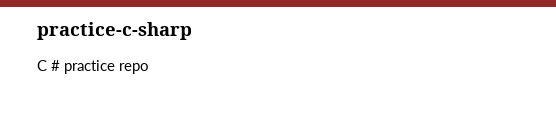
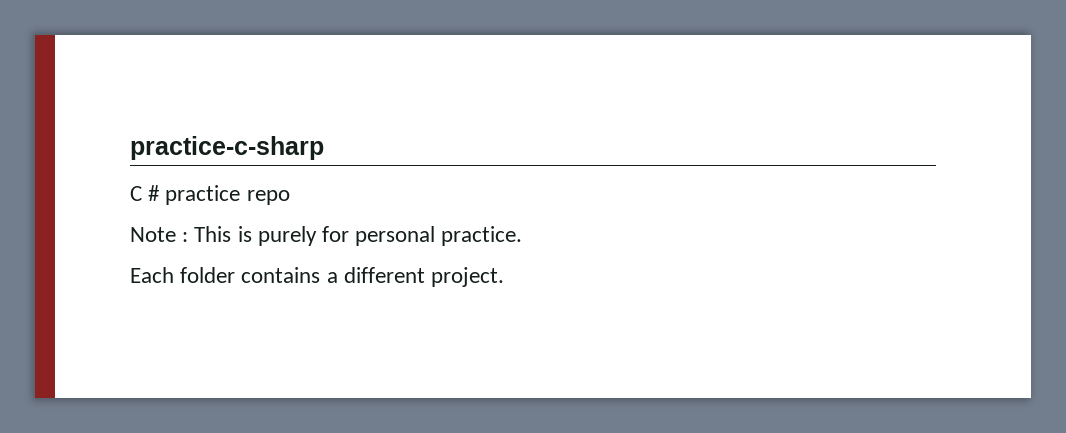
+ Note : This is purely for personal practice.
+ Each folder contains a different project.

